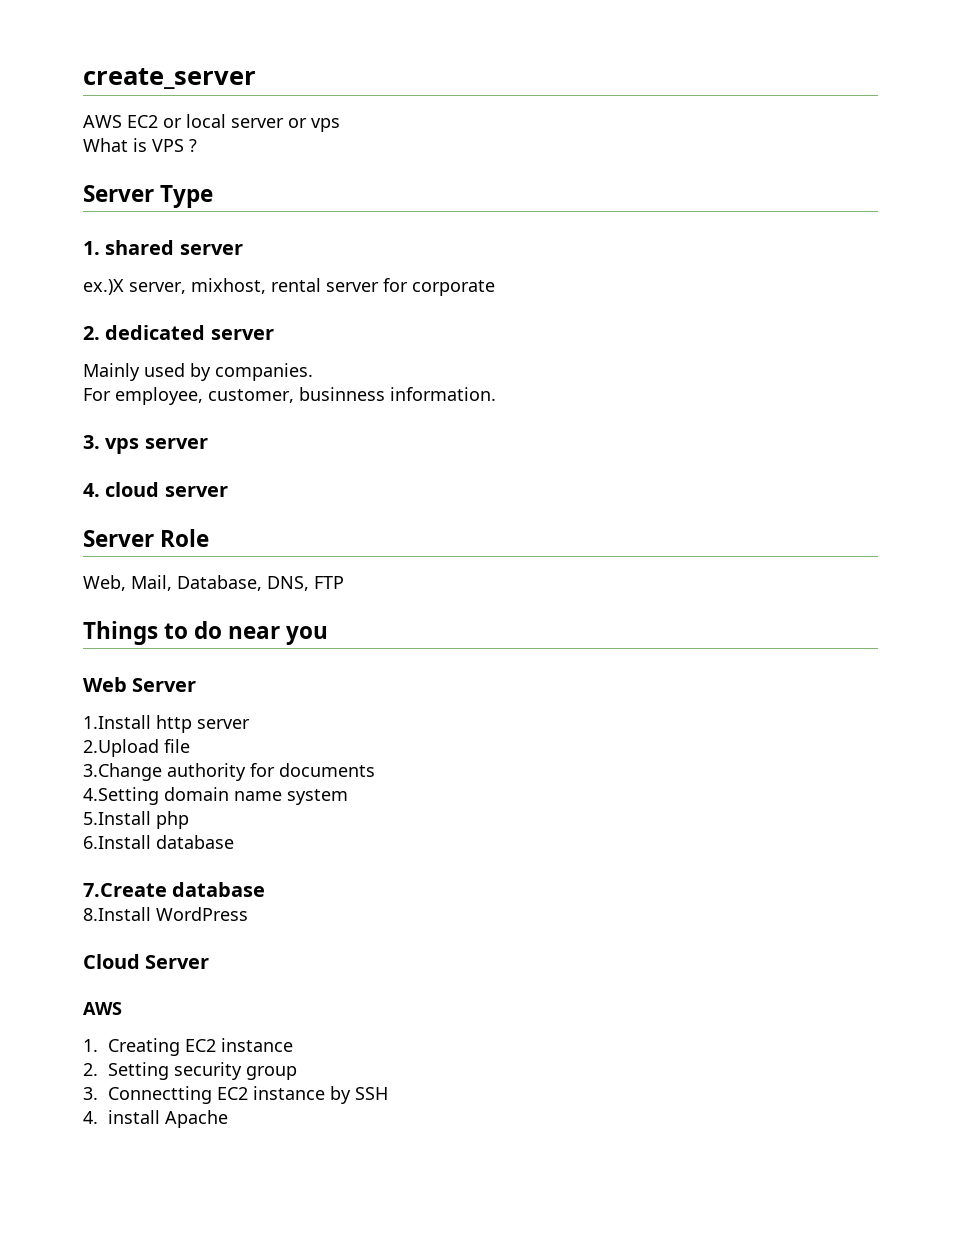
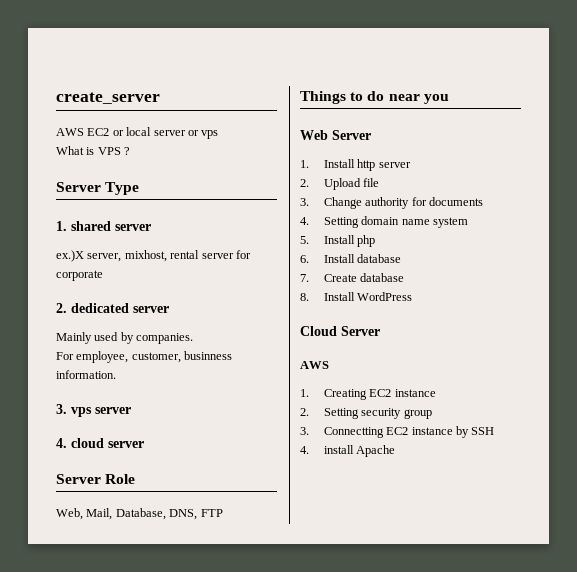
- 1.Install http server
+ 1. Install http server
- 2.Upload file
+ 2. Upload file
- 3.Change authority for documents
+ 3. Change authority for documents
- 4.Setting domain name system
+ 4. Setting domain name system
- 5.Install php
+ 5. Install php
- 6.Install database
- 7.Create database
- 8.Install WordPress
+ 6. Install database
+ 7. Create database
+ 8. Install WordPress

